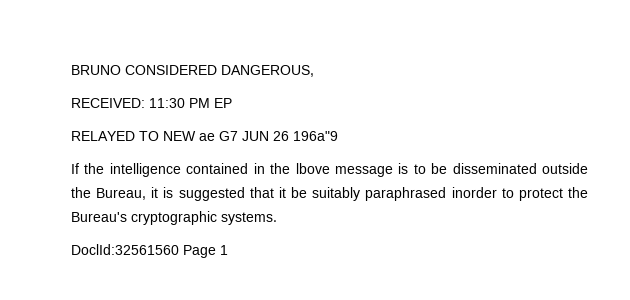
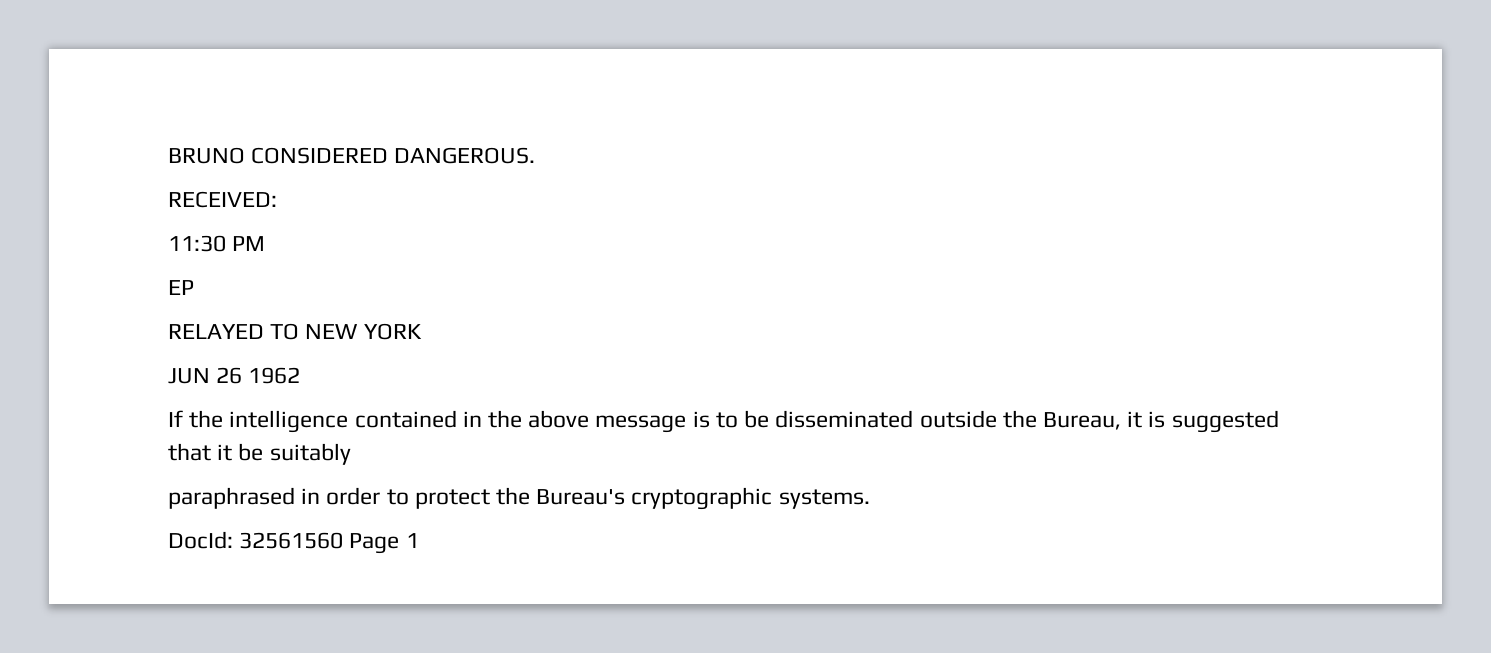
- BRUNO CONSIDERED DANGEROUS,
+ BRUNO CONSIDERED DANGEROUS.
- RECEIVED: 11:30 PM EP
+ RECEIVED:
+ 11:30 PM
+ EP
- RELAYED TO NEW ae G7 JUN 26 196a"9
+ RELAYED TO NEW YORK
+ JUN 26 1962
- If the intelligence contained in the lbove message is to be disseminated outside the Bureau, it is suggested that it be suitably paraphrased inorder to protect the Bureau's cryptographic systems.
+ If the intelligence contained in the above message is to be disseminated outside the Bureau, it is suggested that it be suitably
+ paraphrased in order to protect the Bureau's cryptographic systems.
- DoclId:32561560 Page 1
+ DocId: 32561560 Page 1

